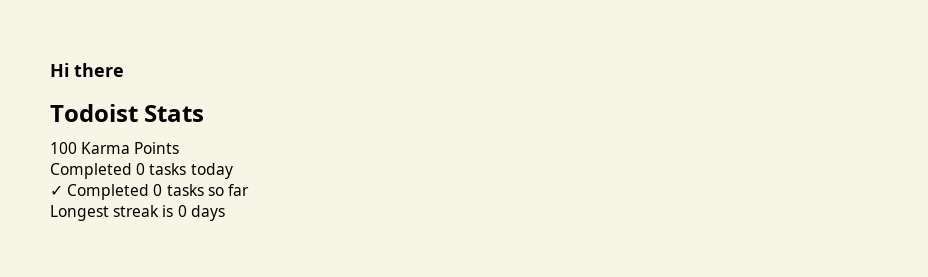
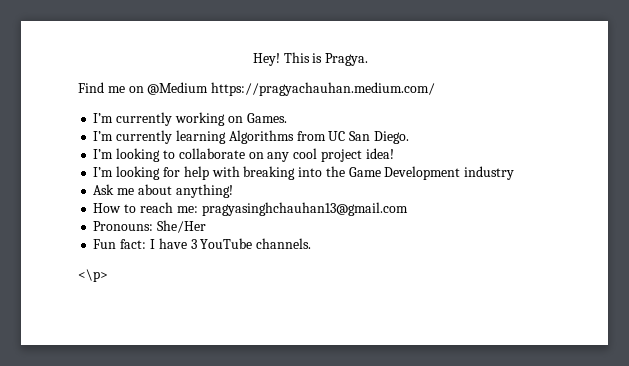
- Hi there
- Todoist Stats
- 100 Karma Points
- Completed 0 tasks today
- ✓ Completed 0 tasks so far
- Longest streak is 0 days
+ Hey! This is Pragya.
+ Find me on @Medium https://pragyachauhan.medium.com/
+ I’m currently working on Games.
+ I’m currently learning Algorithms from UC San Diego.
+ I’m looking to collaborate on any cool project idea!
+ I’m looking for help with breaking into the Game Development industry
+ Ask me about anything!
+ How to reach me: pragyasinghchauhan13@gmail.com
+ Pronouns: She/Her
+ Fun fact: I have 3 YouTube channels.
+ <\p>

